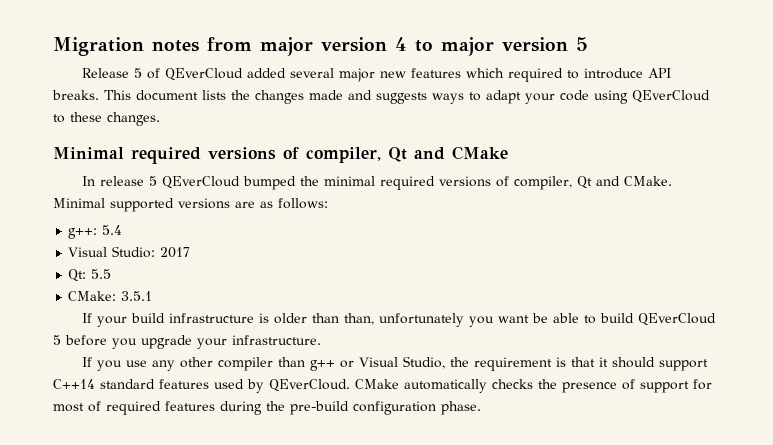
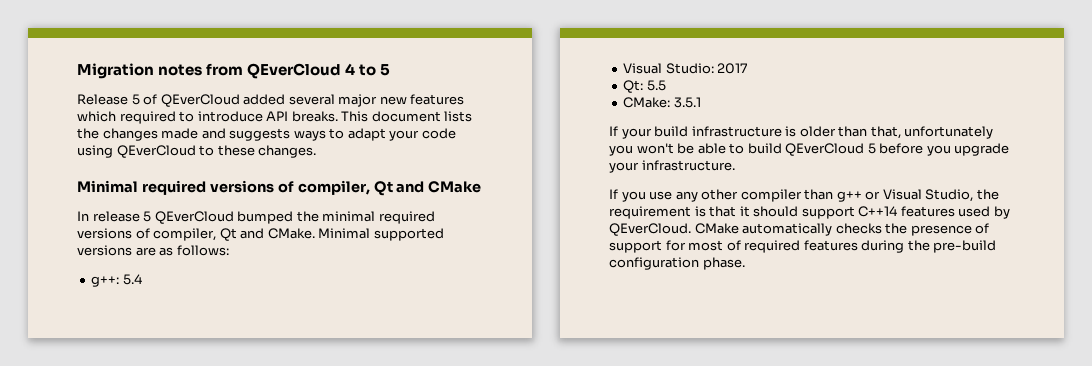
- Migration notes from major version 4 to major version 5
+ Migration notes from QEverCloud 4 to 5
- If your build infrastructure is older than than, unfortunately you want be able to build QEverCloud 5 before you upgrade your infrastructure.
+ If your build infrastructure is older than that, unfortunately you won't be able to build QEverCloud 5 before you upgrade your infrastructure.
- If you use any other compiler than g++ or Visual Studio, the requirement is that it should support C++14 standard features used by QEverCloud.
+ If you use any other compiler than g++ or Visual Studio, the requirement is that it should support C++14 features used by QEverCloud.

